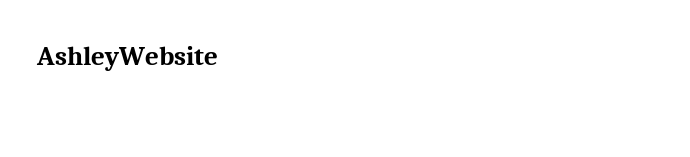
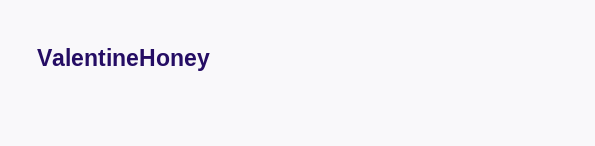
- AshleyWebsite
+ ValentineHoney

